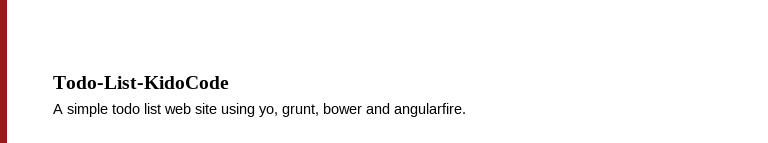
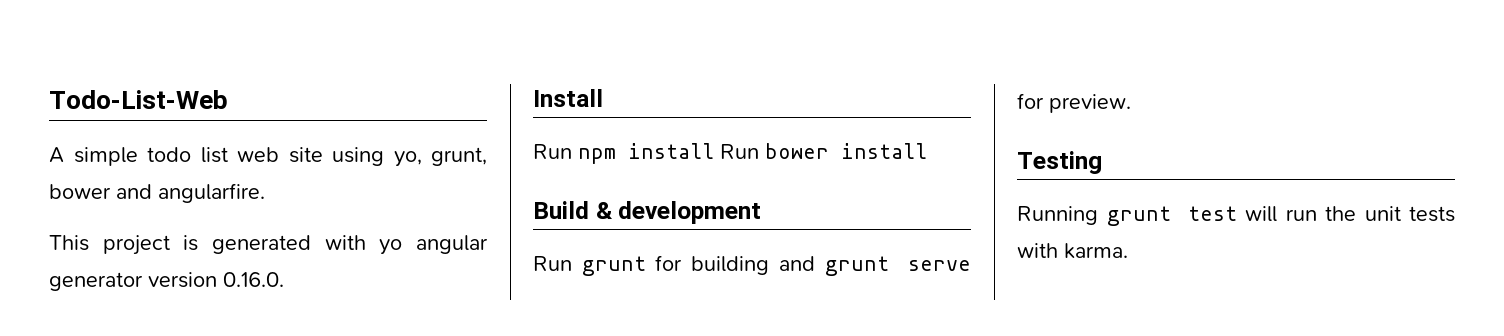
- Todo-List-KidoCode
+ Todo-List-Web
+ This project is generated with yo angular generator version 0.16.0.
+ Install
+ Run npm install Run bower install
+ Build & development
+ Run grunt for building and grunt serve for preview.
+ Testing
+ Running grunt test will run the unit tests with karma.

